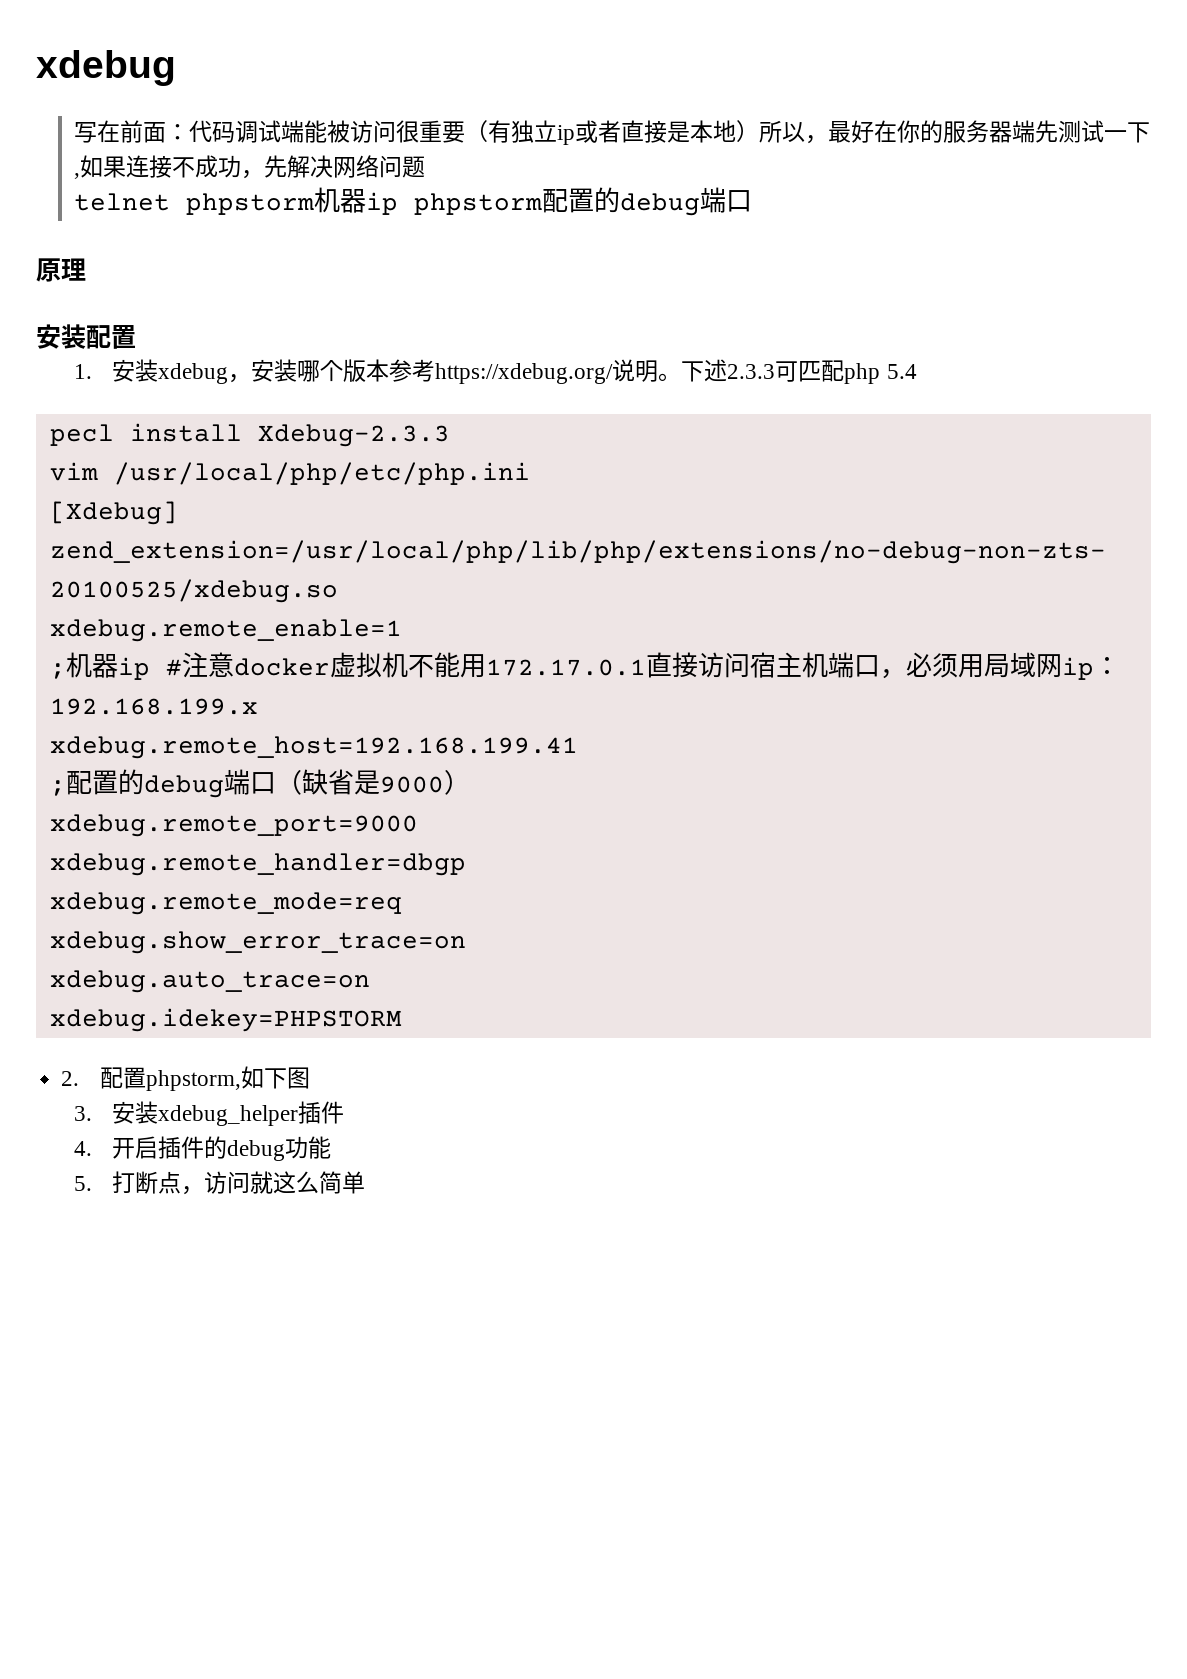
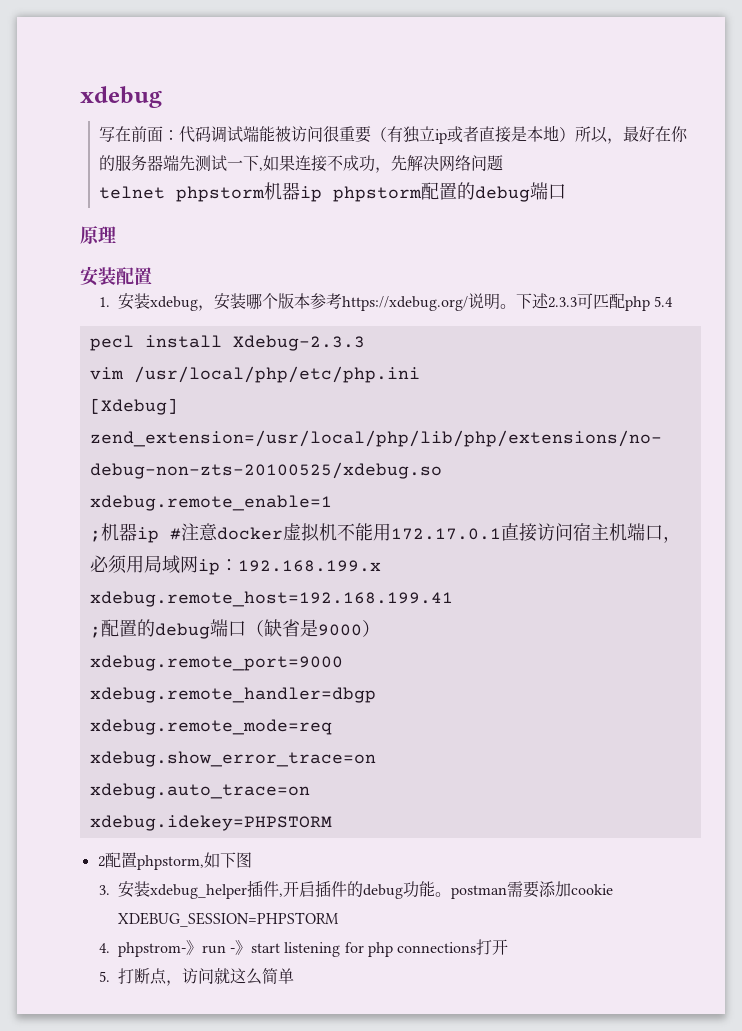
- 2.配置phpstorm,如下图
+ 2配置phpstorm,如下图
- 3.安装xdebug_helper插件
- 4.开启插件的debug功能
+ 3.安装xdebug_helper插件,开启插件的debug功能。postman需要添加cookie XDEBUG_SESSION=PHPSTORM
+ 4. phpstrom-》run -》start listening for php connections打开

